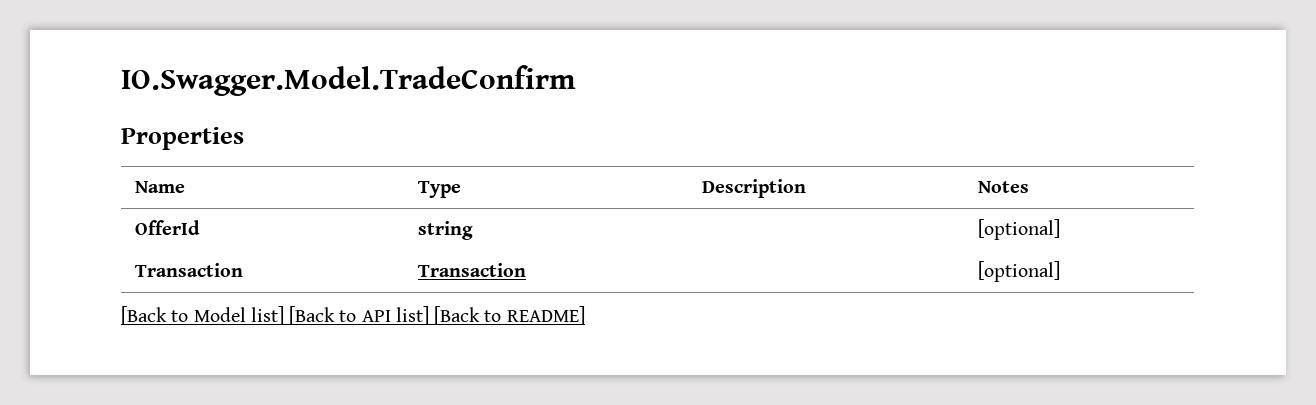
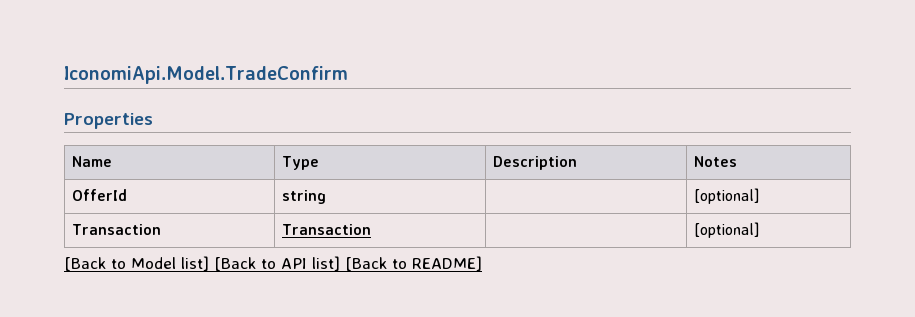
- IO.Swagger.Model.TradeConfirm
+ IconomiApi.Model.TradeConfirm

